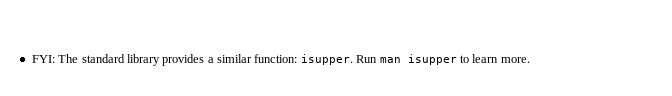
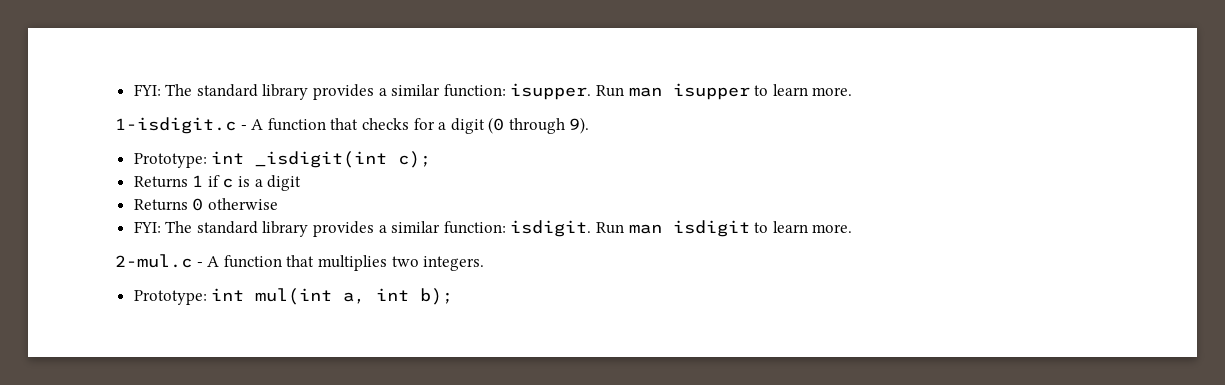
+ 1-isdigit.c - A function that checks for a digit (0 through 9).
+ Prototype: int _isdigit(int c);
+ Returns 1 if c is a digit
+ Returns 0 otherwise
+ FYI: The standard library provides a similar function: isdigit. Run man isdigit to learn more.
+ 2-mul.c - A function that multiplies two integers.
+ Prototype: int mul(int a, int b);

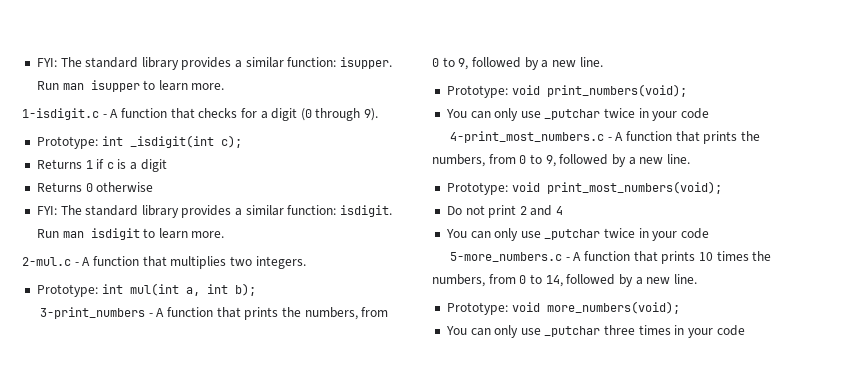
+ 3-print_numbers - A function that prints the numbers, from 0 to 9, followed by a new line.
+ Prototype: void print_numbers(void);
+ You can only use _putchar twice in your code
+ 4-print_most_numbers.c - A function that prints the numbers, from 0 to 9, followed by a new line.
+ Prototype: void print_most_numbers(void);
+ Do not print 2 and 4
+ You can only use _putchar twice in your code
+ 5-more_numbers.c - A function that prints 10 times the numbers, from 0 to 14, followed by a new line.
+ Prototype: void more_numbers(void);
+ You can only use _putchar three times in your code

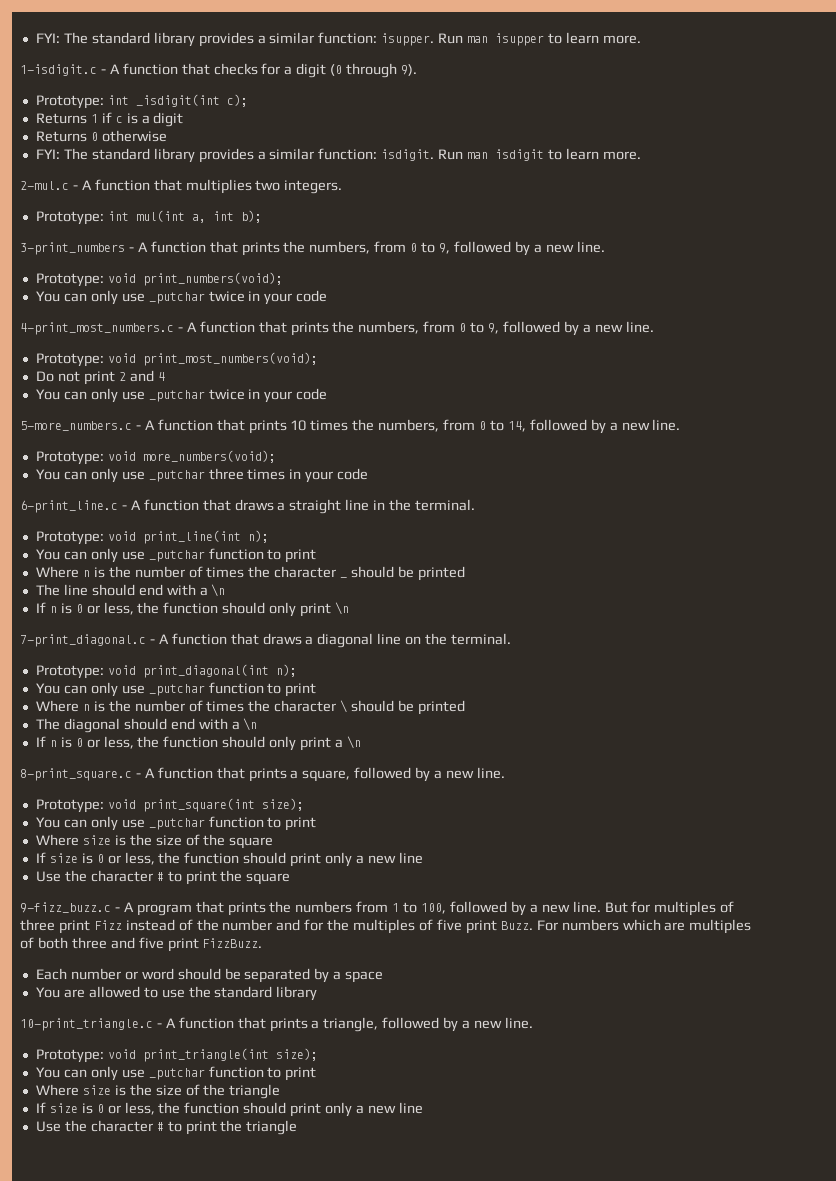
+ 6-print_line.c - A function that draws a straight line in the terminal.
+ Prototype: void print_line(int n);
+ You can only use _putchar function to print
+ Where n is the number of times the character _ should be printed
+ The line should end with a \n
+ If n is 0 or less, the function should only print \n
+ 7-print_diagonal.c - A function that draws a diagonal line on the terminal.
+ Prototype: void print_diagonal(int n);
+ You can only use _putchar function to print
+ Where n is the number of times the character \ should be printed
+ The diagonal should end with a \n
+ If n is 0 or less, the function should only print a \n
+ 8-print_square.c - A function that prints a square, followed by a new line.
+ Prototype: void print_square(int size);
+ You can only use _putchar function to print
+ Where size is the size of the square
+ If size is 0 or less, the function should print only a new line
+ Use the character # to print the square
+ 9-fizz_buzz.c - A program that prints the numbers from 1 to 100, followed by a new line. But for multiples of three print Fizz instead of the number and for the multiples of five print Buzz. For numbers which are multiples of both three and five print FizzBuzz.
+ Each number or word should be separated by a space
+ You are allowed to use the standard library
+ 10-print_triangle.c - A function that prints a triangle, followed by a new line.
+ Prototype: void print_triangle(int size);
+ You can only use _putchar function to print
+ Where size is the size of the triangle
+ If size is 0 or less, the function should print only a new line
+ Use the character # to print the triangle

